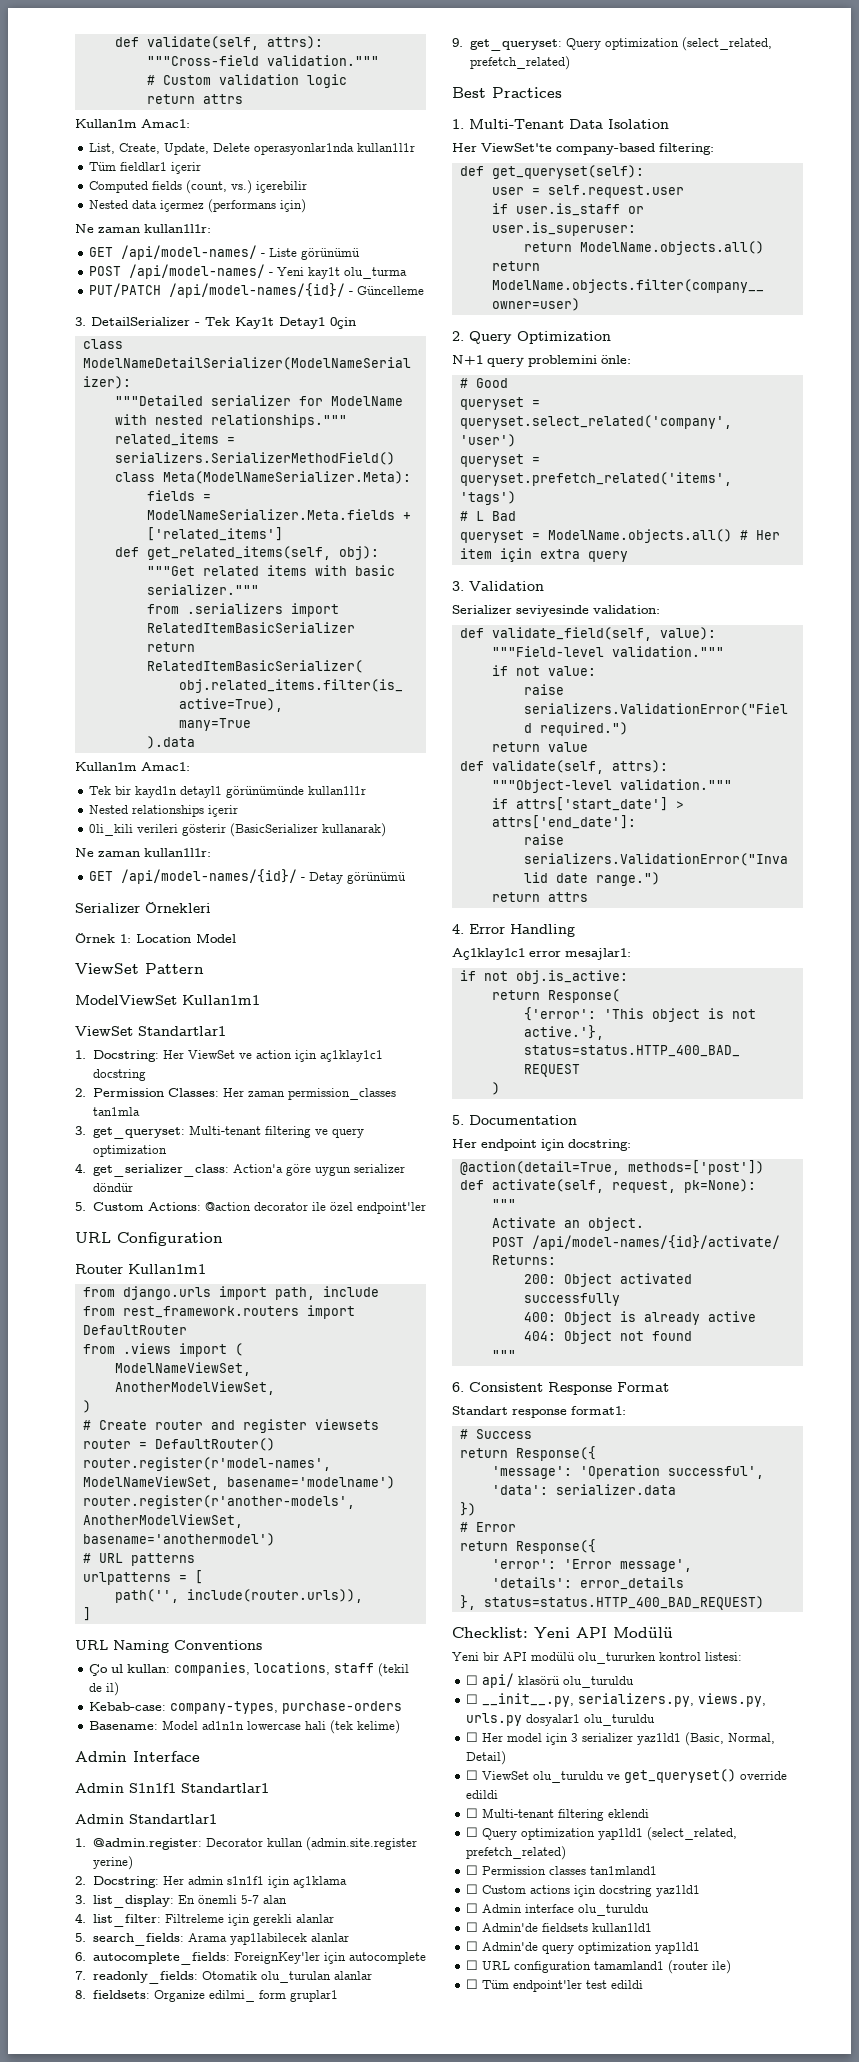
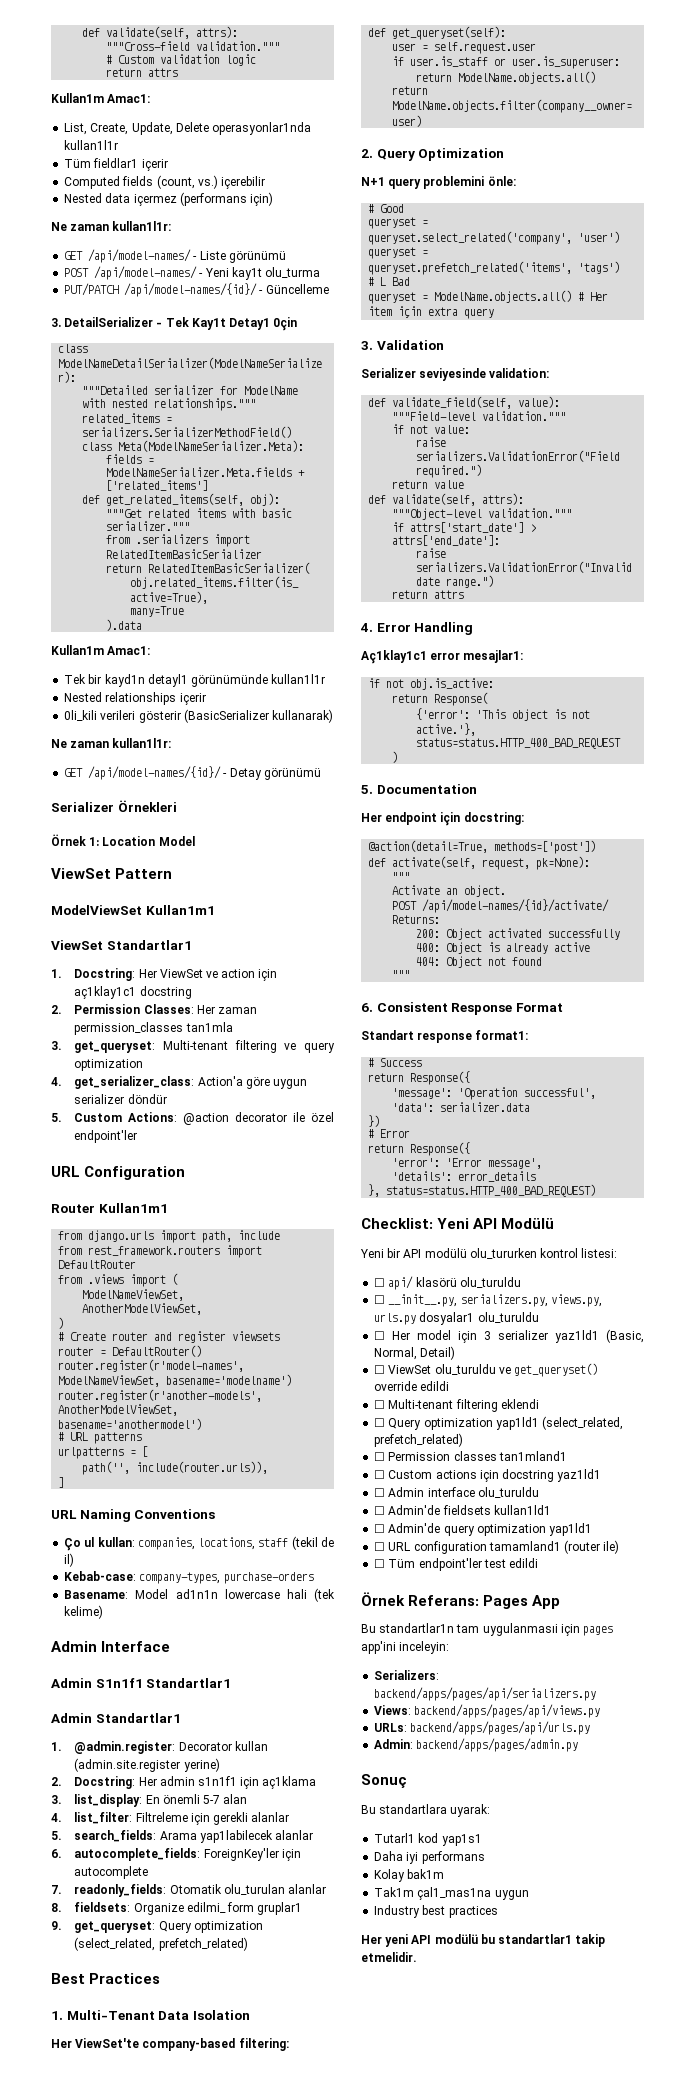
+ Örnek Referans: Pages App
+ Bu standartlar1n tam uygulanmasıi için pages app'ini inceleyin:
+ Serializers: backend/apps/pages/api/serializers.py
+ Views: backend/apps/pages/api/views.py
+ URLs: backend/apps/pages/api/urls.py
+ Admin: backend/apps/pages/admin.py
+ Sonuç
+ Bu standartlara uyarak:
+ Tutarl1 kod yap1s1
+ Daha iyi performans
+ Kolay bak1m
+ Tak1m çal1_mas1na uygun
+ Industry best practices
+ Her yeni API modülü bu standartlar1 takip etmelidir.

